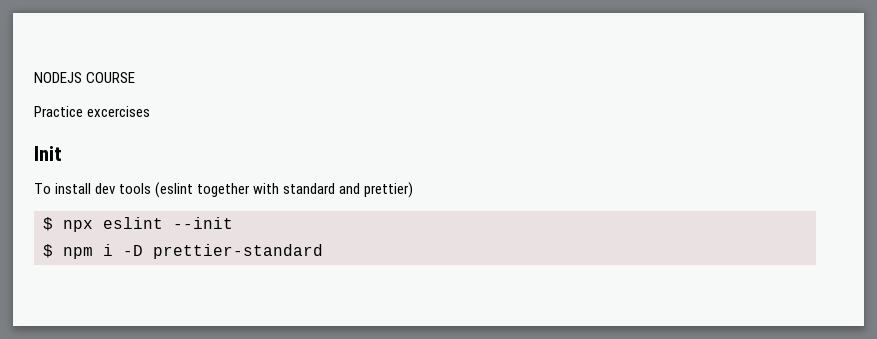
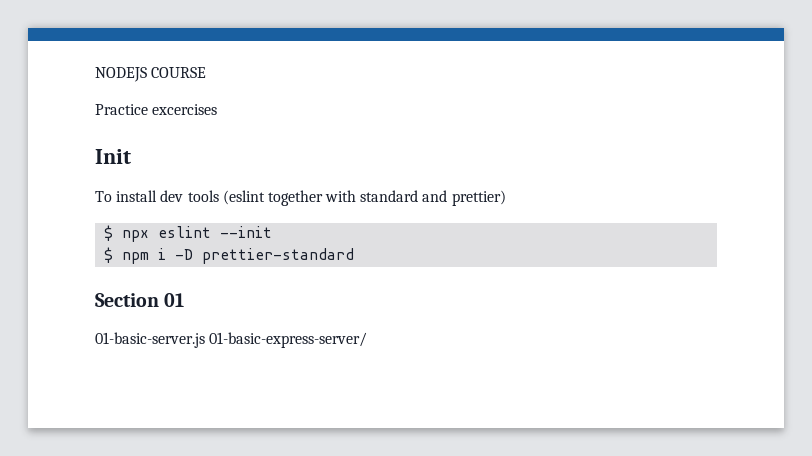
+ Section 01
+ 01-basic-server.js 01-basic-express-server/

